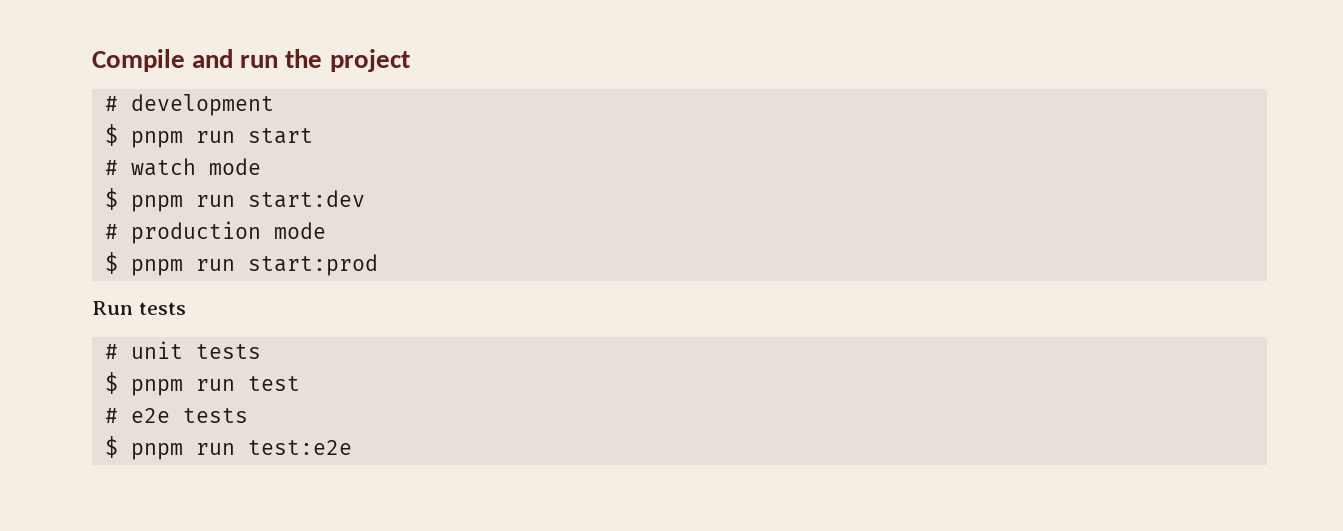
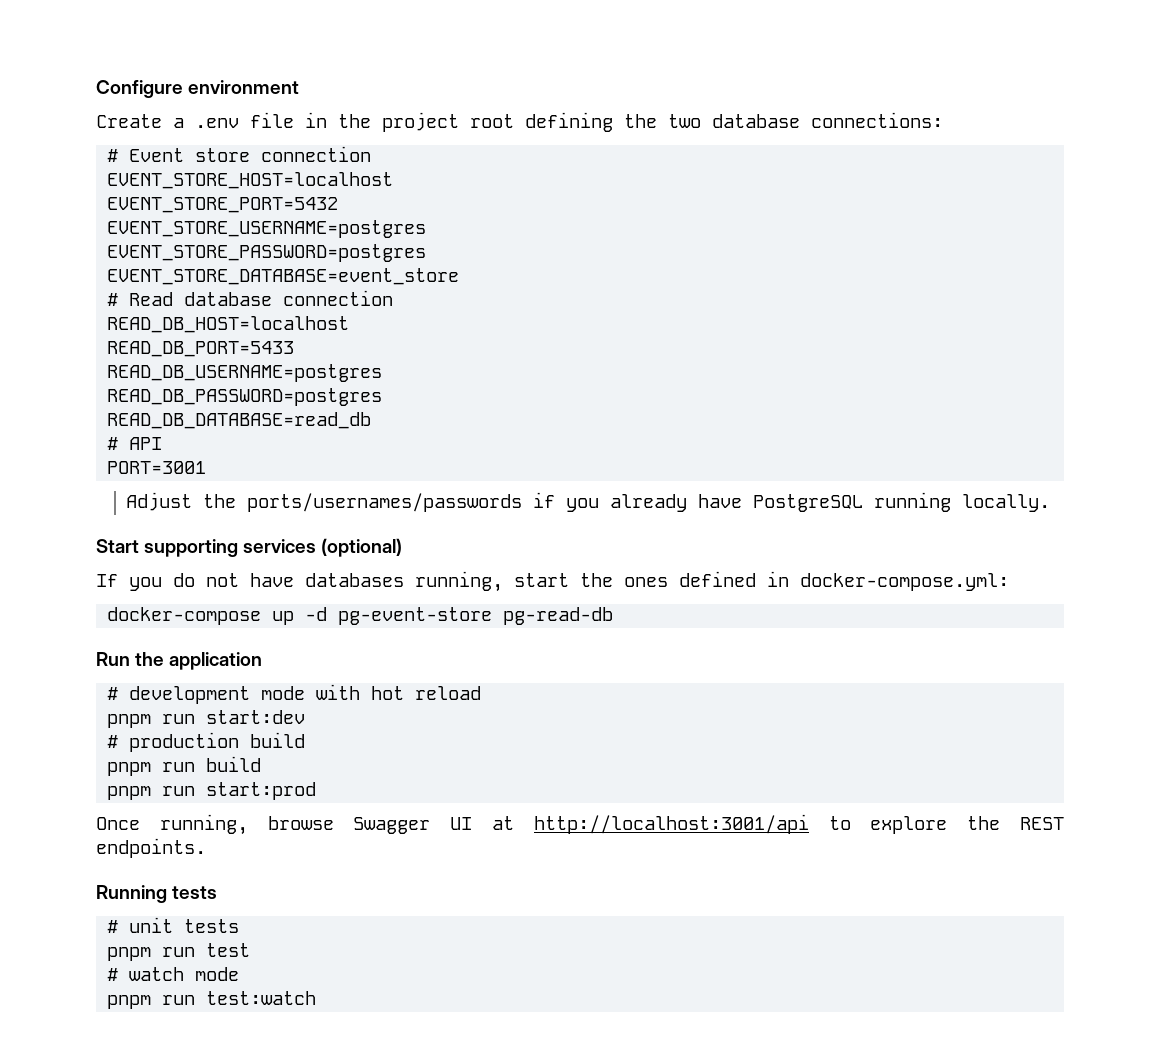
- Compile and run the project
- # development
- $ pnpm run start
- # watch mode
- $ pnpm run start:dev
+ Configure environment
+ Create a .env file in the project root defining the two database connections:
+ # Event store connection
+ EVENT_STORE_HOST=localhost
+ EVENT_STORE_PORT=5432
+ EVENT_STORE_USERNAME=postgres
+ EVENT_STORE_PASSWORD=postgres
+ EVENT_STORE_DATABASE=event_store
+ # Read database connection
+ READ_DB_HOST=localhost
+ READ_DB_PORT=5433
+ READ_DB_USERNAME=postgres
+ READ_DB_PASSWORD=postgres
+ READ_DB_DATABASE=read_db
+ # API
+ PORT=3001
+ Adjust the ports/usernames/passwords if you already have PostgreSQL running locally.
+ Start supporting services (optional)
+ If you do not have databases running, start the ones defined in docker-compose.yml:
+ docker-compose up -d pg-event-store pg-read-db
+ Run the application
+ # development mode with hot reload
+ pnpm run start:dev
- # production mode
- $ pnpm run start:prod
+ # production build
+ pnpm run build
+ pnpm run start:prod
- Run tests
+ Once running, browse Swagger UI at http://localhost:3001/api to explore the REST endpoints.
+ Running tests
- $ pnpm run test
+ pnpm run test
- # e2e tests
- $ pnpm run test:e2e
+ # watch mode
+ pnpm run test:watch

